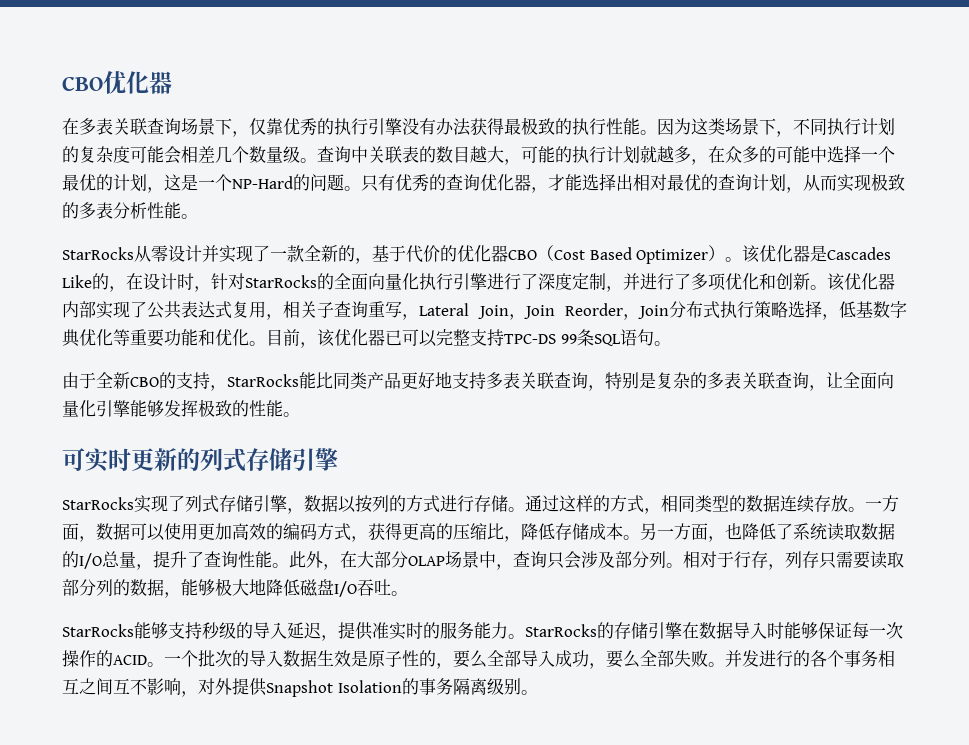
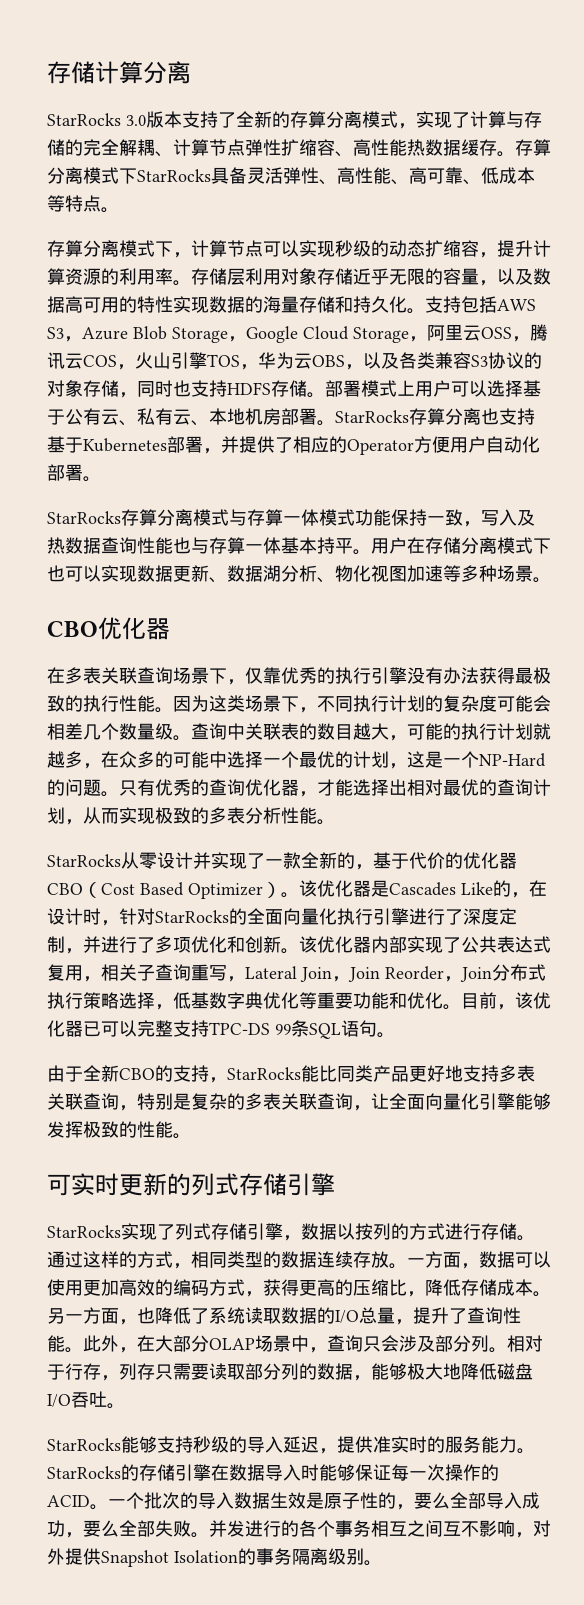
+ 存储计算分离
+ StarRocks 3.0版本支持了全新的存算分离模式，实现了计算与存储的完全解耦、计算节点弹性扩缩容、高性能热数据缓存。存算分离模式下StarRocks具备灵活弹性、高性能、高可靠、低成本等特点。
+ 存算分离模式下，计算节点可以实现秒级的动态扩缩容，提升计算资源的利用率。存储层利用对象存储近乎无限的容量，以及数据高可用的特性实现数据的海量存储和持久化。支持包括AWS S3，Azure Blob Storage，Google Cloud Storage，阿里云OSS，腾讯云COS，火山引擎TOS，华为云OBS，以及各类兼容S3协议的对象存储，同时也支持HDFS存储。部署模式上用户可以选择基于公有云、私有云、本地机房部署。StarRocks存算分离也支持基于Kubernetes部署，并提供了相应的Operator方便用户自动化部署。
+ StarRocks存算分离模式与存算一体模式功能保持一致，写入及热数据查询性能也与存算一体基本持平。用户在存储分离模式下也可以实现数据更新、数据湖分析、物化视图加速等多种场景。

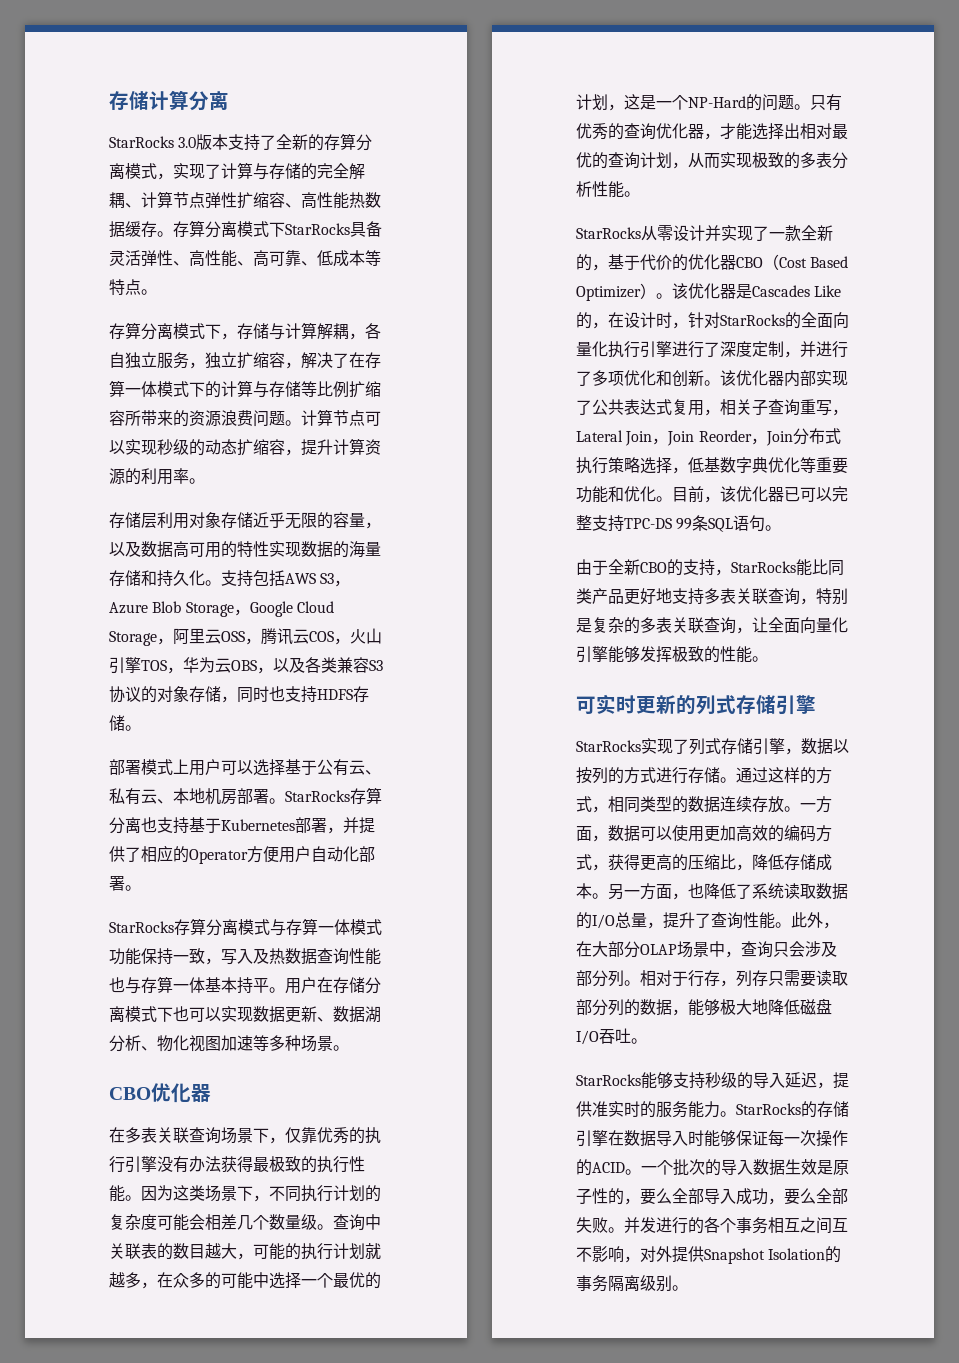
- 存算分离模式下，计算节点可以实现秒级的动态扩缩容，提升计算资源的利用率。存储层利用对象存储近乎无限的容量，以及数据高可用的特性实现数据的海量存储和持久化。
+ 存算分离模式下，存储与计算解耦，各自独立服务，独立扩缩容，解决了在存算一体模式下的计算与存储等比例扩缩容所带来的资源浪费问题。计算节点可以实现秒级的动态扩缩容，提升计算资源的利用率。
+ 存储层利用对象存储近乎无限的容量，以及数据高可用的特性实现数据的海量存储和持久化。
- 支持包括AWS S3，Azure Blob Storage，Google Cloud Storage，阿里云OSS，腾讯云COS，火山引擎TOS，华为云OBS，以及各类兼容S3协议的对象存储，同时也支持HDFS存储。部署模式上用户可以选择基于公有云、私有云、本地机房部署。
+ 支持包括AWS S3，Azure Blob Storage，Google Cloud Storage，阿里云OSS，腾讯云COS，火山引擎TOS，华为云OBS，以及各类兼容S3协议的对象存储，同时也支持HDFS存储。
+ 部署模式上用户可以选择基于公有云、私有云、本地机房部署。

